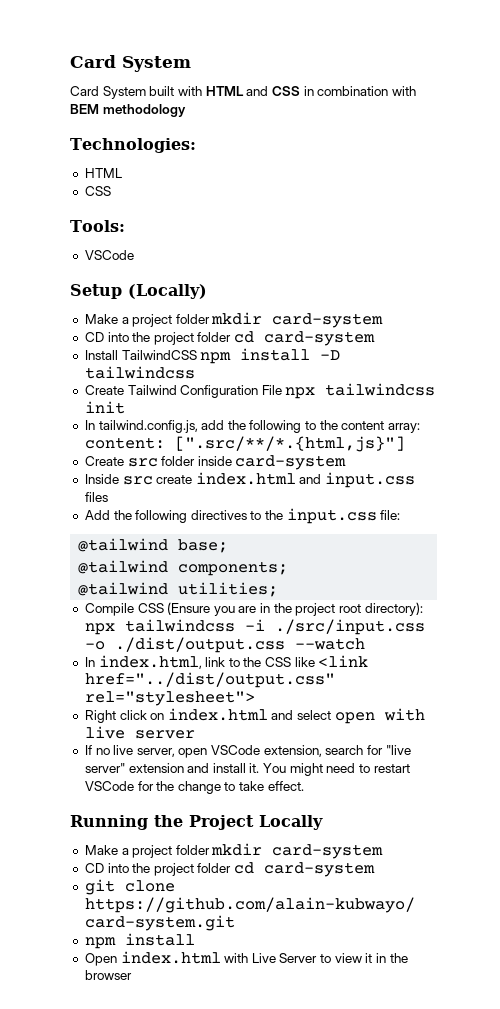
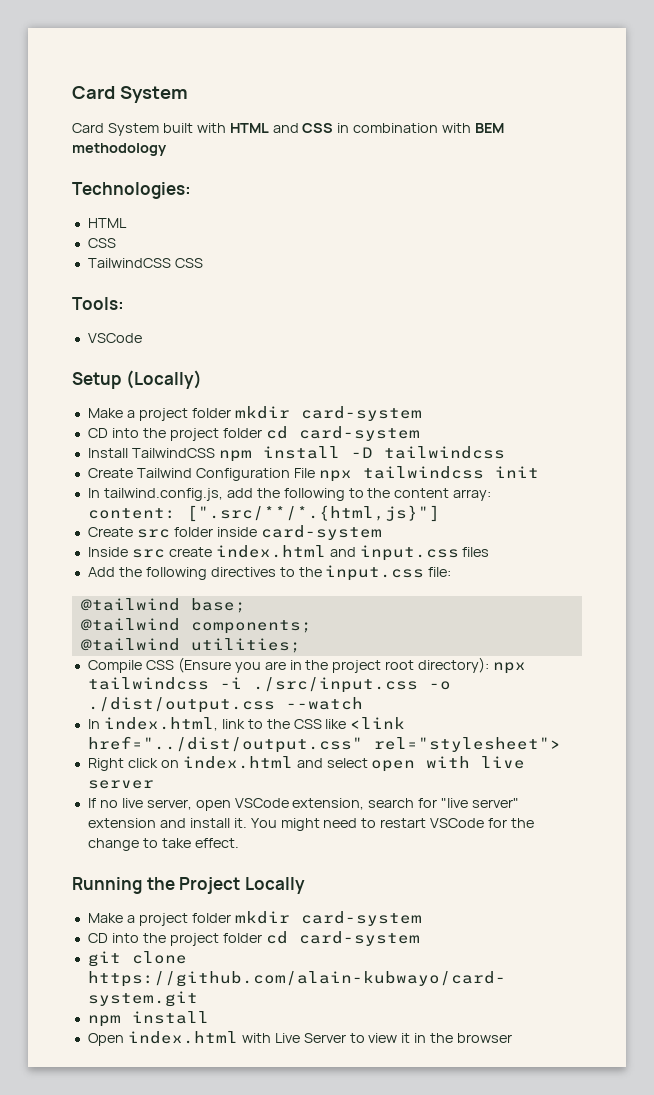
+ TailwindCSS CSS

